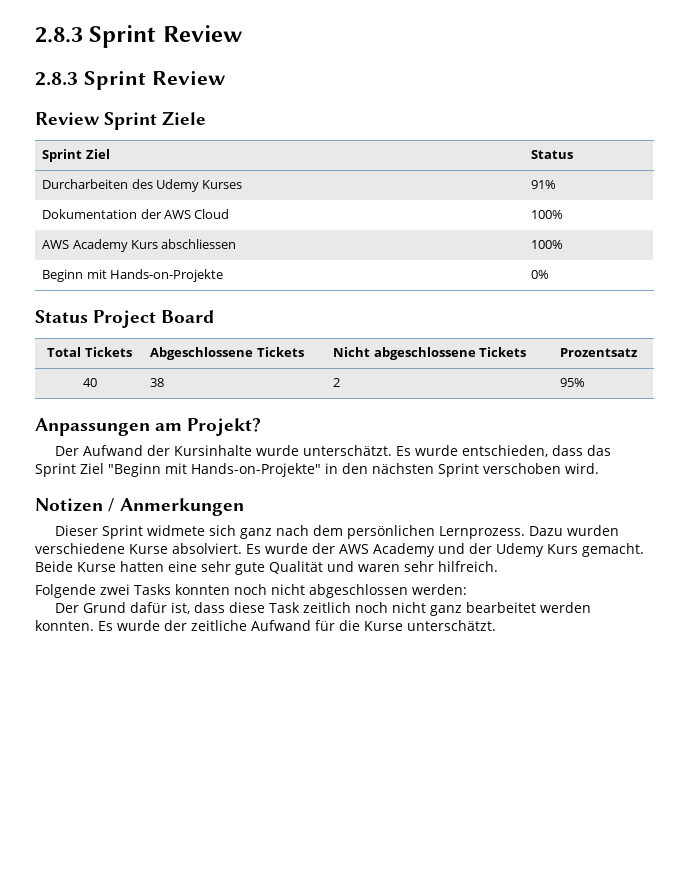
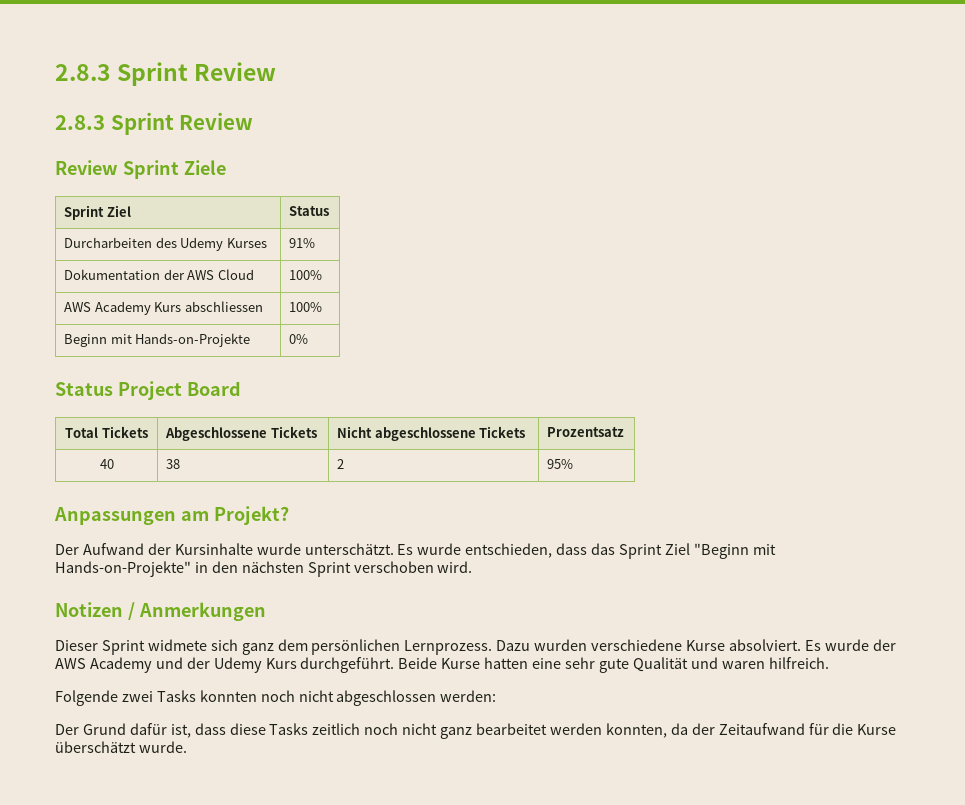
- Dieser Sprint widmete sich ganz nach dem persönlichen Lernprozess.
+ Dieser Sprint widmete sich ganz dem persönlichen Lernprozess.
- Es wurde der AWS Academy und der Udemy Kurs gemacht.
+ Es wurde der AWS Academy und der Udemy Kurs durchgeführt.
- Beide Kurse hatten eine sehr gute Qualität und waren sehr hilfreich.
+ Beide Kurse hatten eine sehr gute Qualität und waren hilfreich.
- Der Grund dafür ist, dass diese Task zeitlich noch nicht ganz bearbeitet werden konnten. Es wurde der zeitliche Aufwand für die Kurse unterschätzt.
+ Der Grund dafür ist, dass diese Tasks zeitlich noch nicht ganz bearbeitet werden konnten, da der Zeitaufwand für die Kurse überschätzt wurde.

